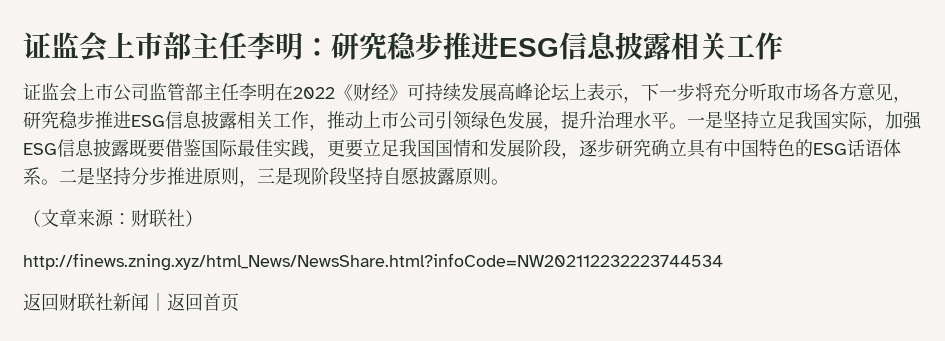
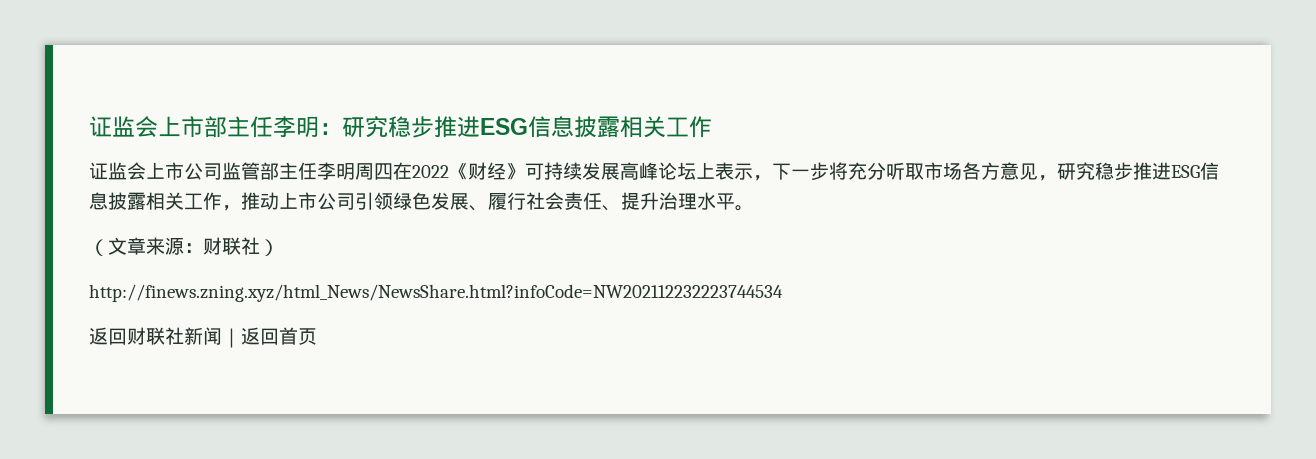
- 证监会上市公司监管部主任李明在2022《财经》可持续发展高峰论坛上表示，下一步将充分听取市场各方意见，研究稳步推进ESG信息披露相关工作，推动上市公司引领绿色发展，提升治理水平。一是坚持立足我国实际，加强ESG信息披露既要借鉴国际最佳实践，更要立足我国国情和发展阶段，逐步研究确立具有中国特色的ESG话语体系。二是坚持分步推进原则，三是现阶段坚持自愿披露原则。
+ 证监会上市公司监管部主任李明周四在2022《财经》可持续发展高峰论坛上表示，下一步将充分听取市场各方意见，研究稳步推进ESG信息披露相关工作，推动上市公司引领绿色发展、履行社会责任、提升治理水平。

